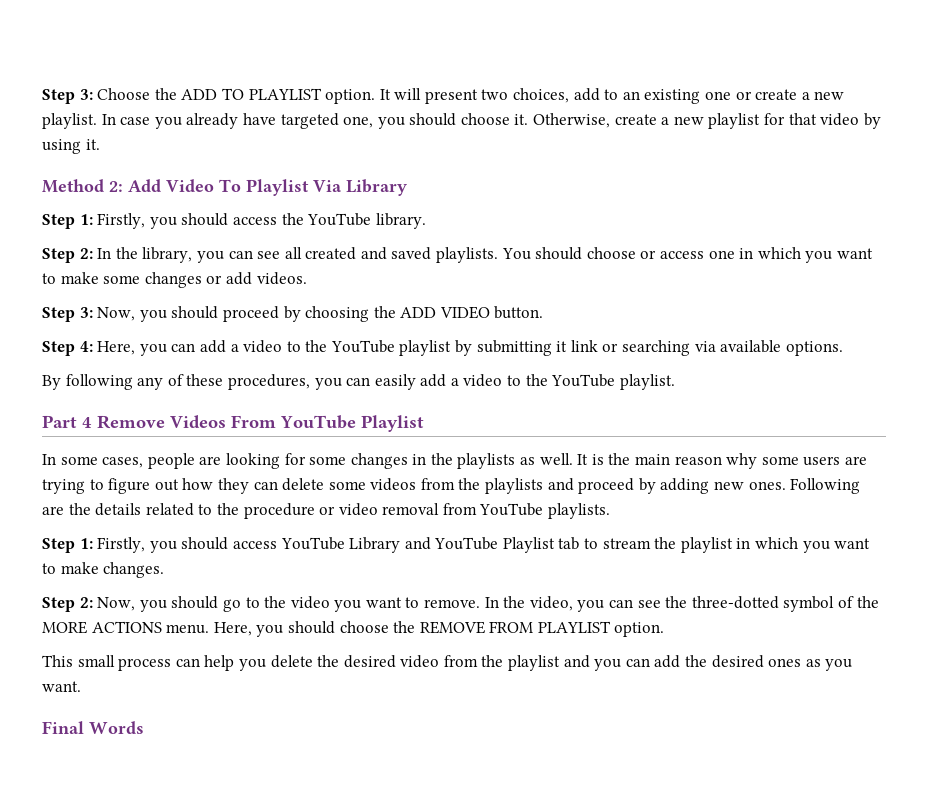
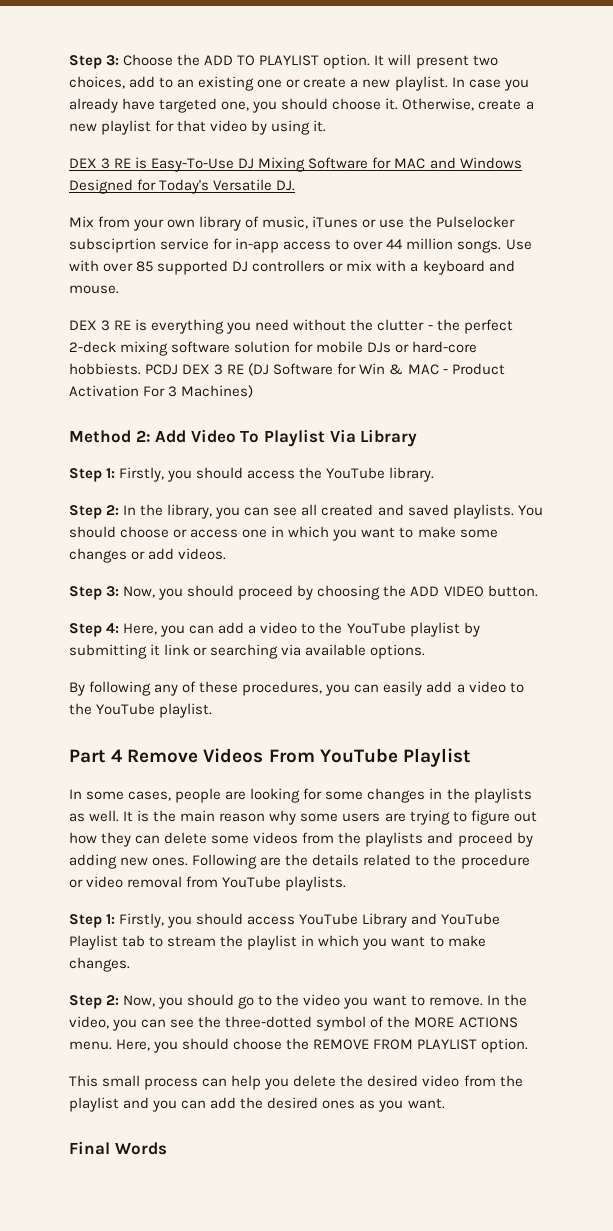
+ DEX 3 RE is Easy-To-Use DJ Mixing Software for MAC and Windows Designed for Today's Versatile DJ.
+ Mix from your own library of music, iTunes or use the Pulselocker subsciprtion service for in-app access to over 44 million songs. Use with over 85 supported DJ controllers or mix with a keyboard and mouse.
+ DEX 3 RE is everything you need without the clutter - the perfect 2-deck mixing software solution for mobile DJs or hard-core hobbiests. PCDJ DEX 3 RE (DJ Software for Win & MAC - Product Activation For 3 Machines)

